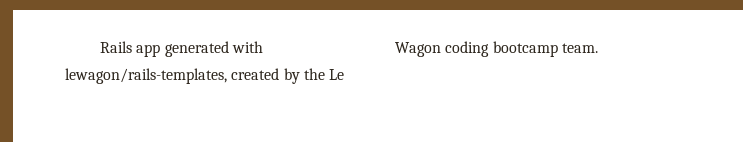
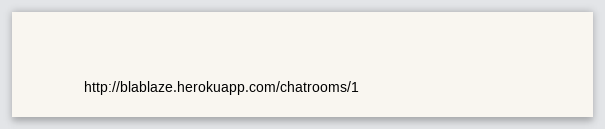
- Rails app generated with lewagon/rails-templates, created by the Le Wagon coding bootcamp team.
+ http://blablaze.herokuapp.com/chatrooms/1

